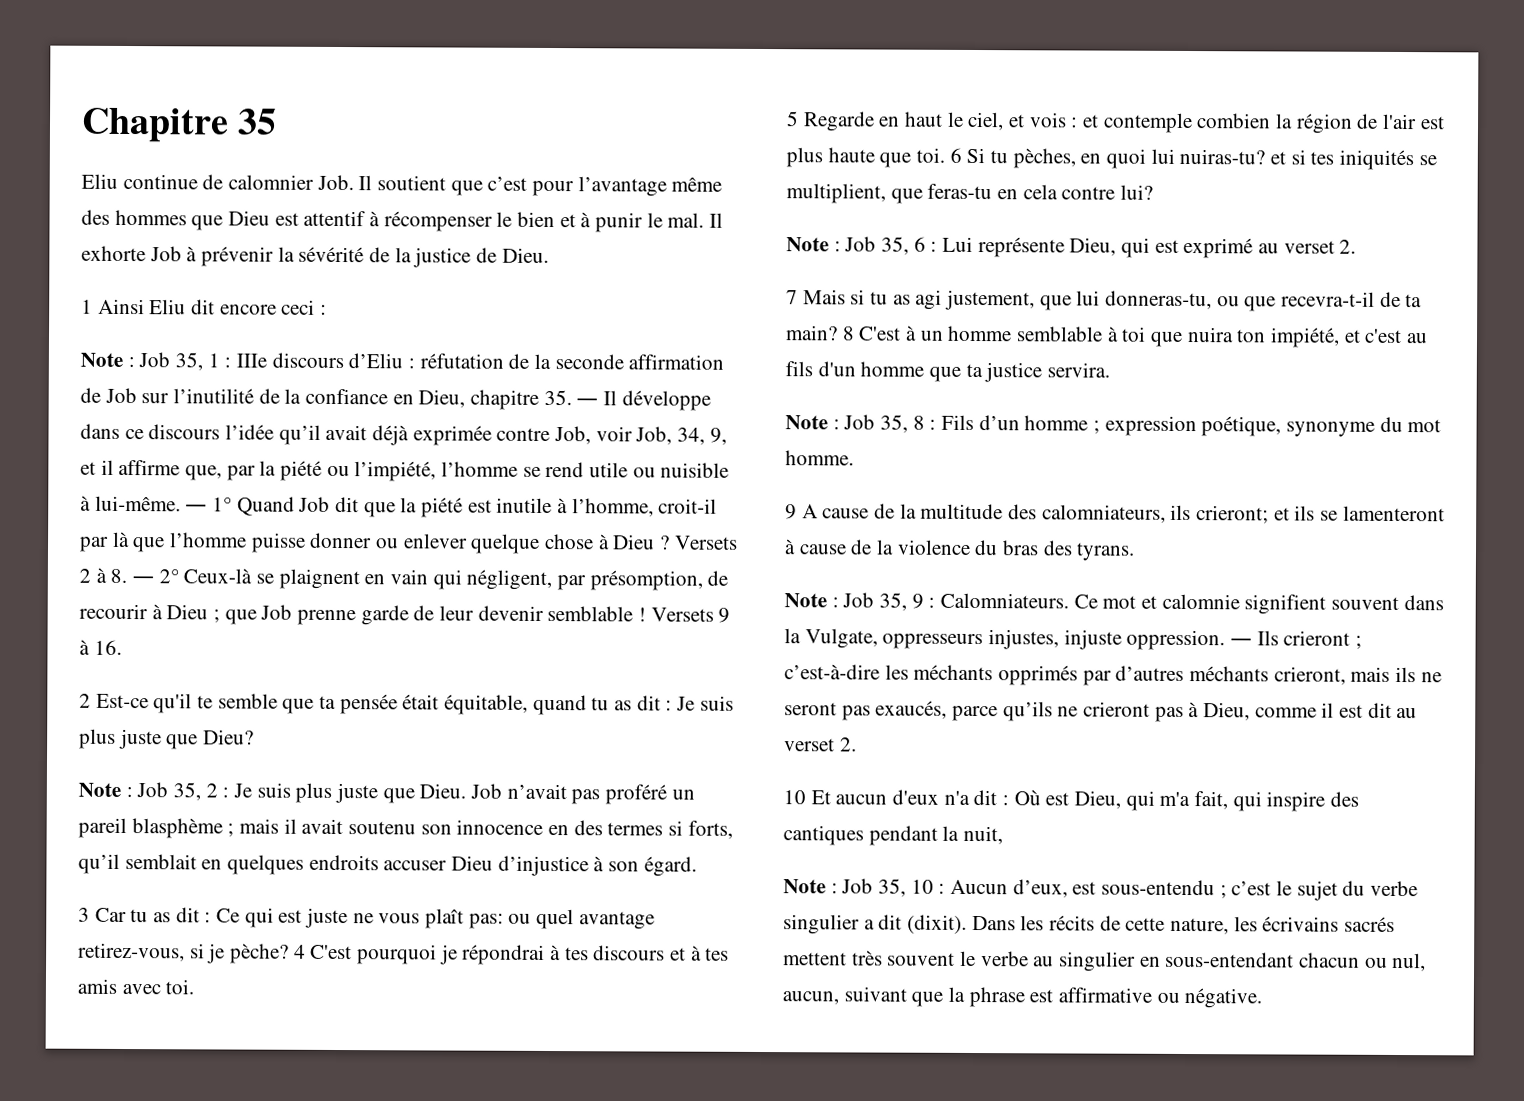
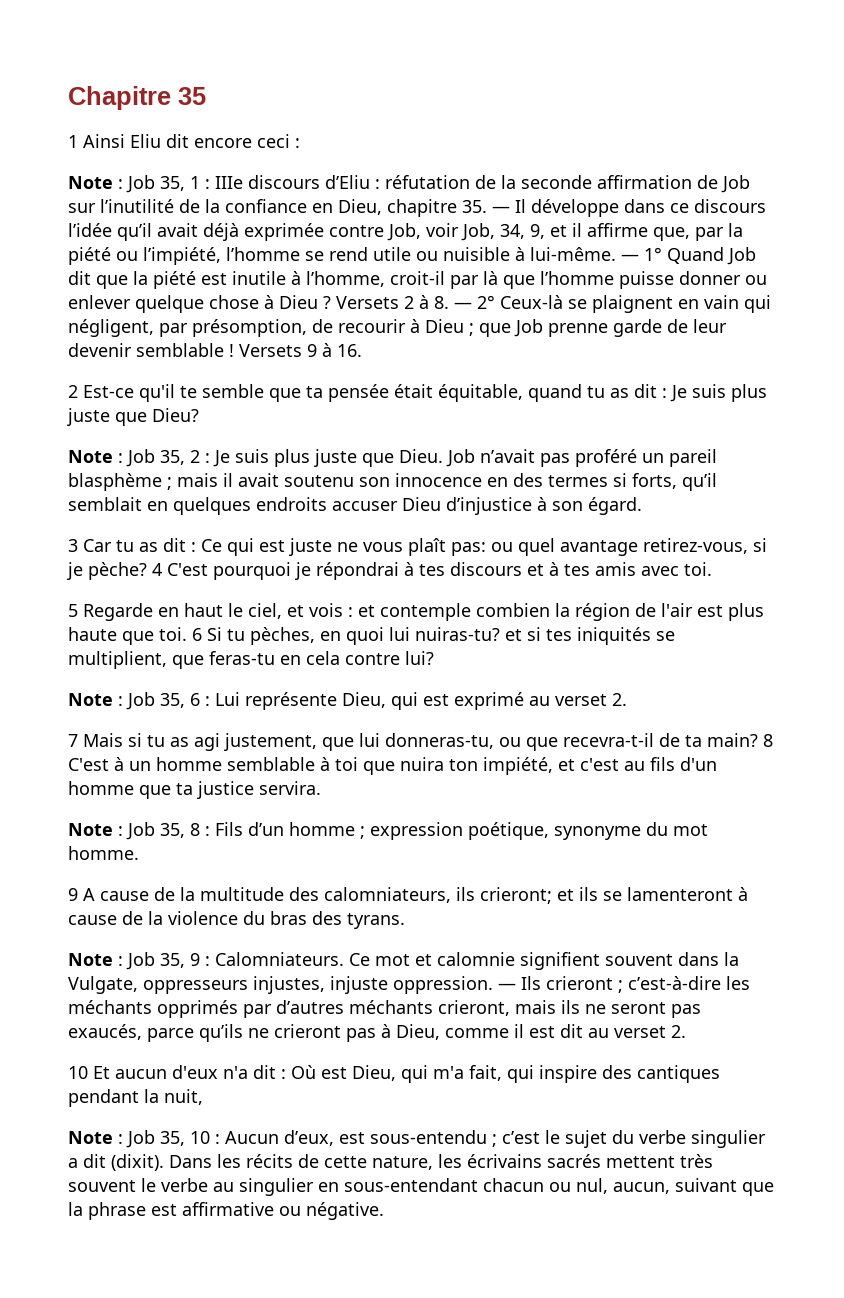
- Eliu continue de calomnier Job. Il soutient que c’est pour l’avantage même des hommes que Dieu est attentif à récompenser le bien et à punir le mal. Il exhorte Job à prévenir la sévérité de la justice de Dieu.

